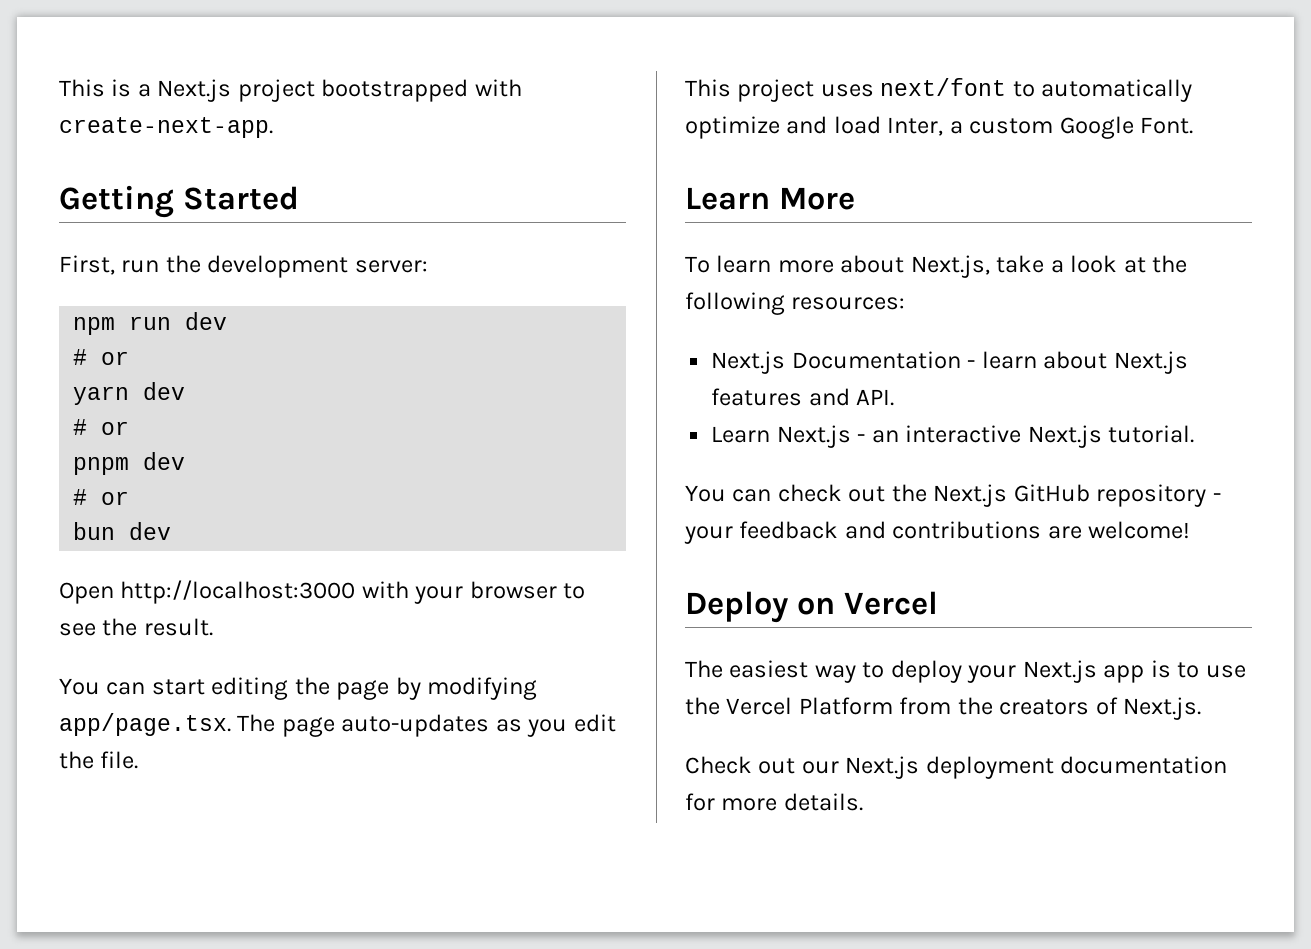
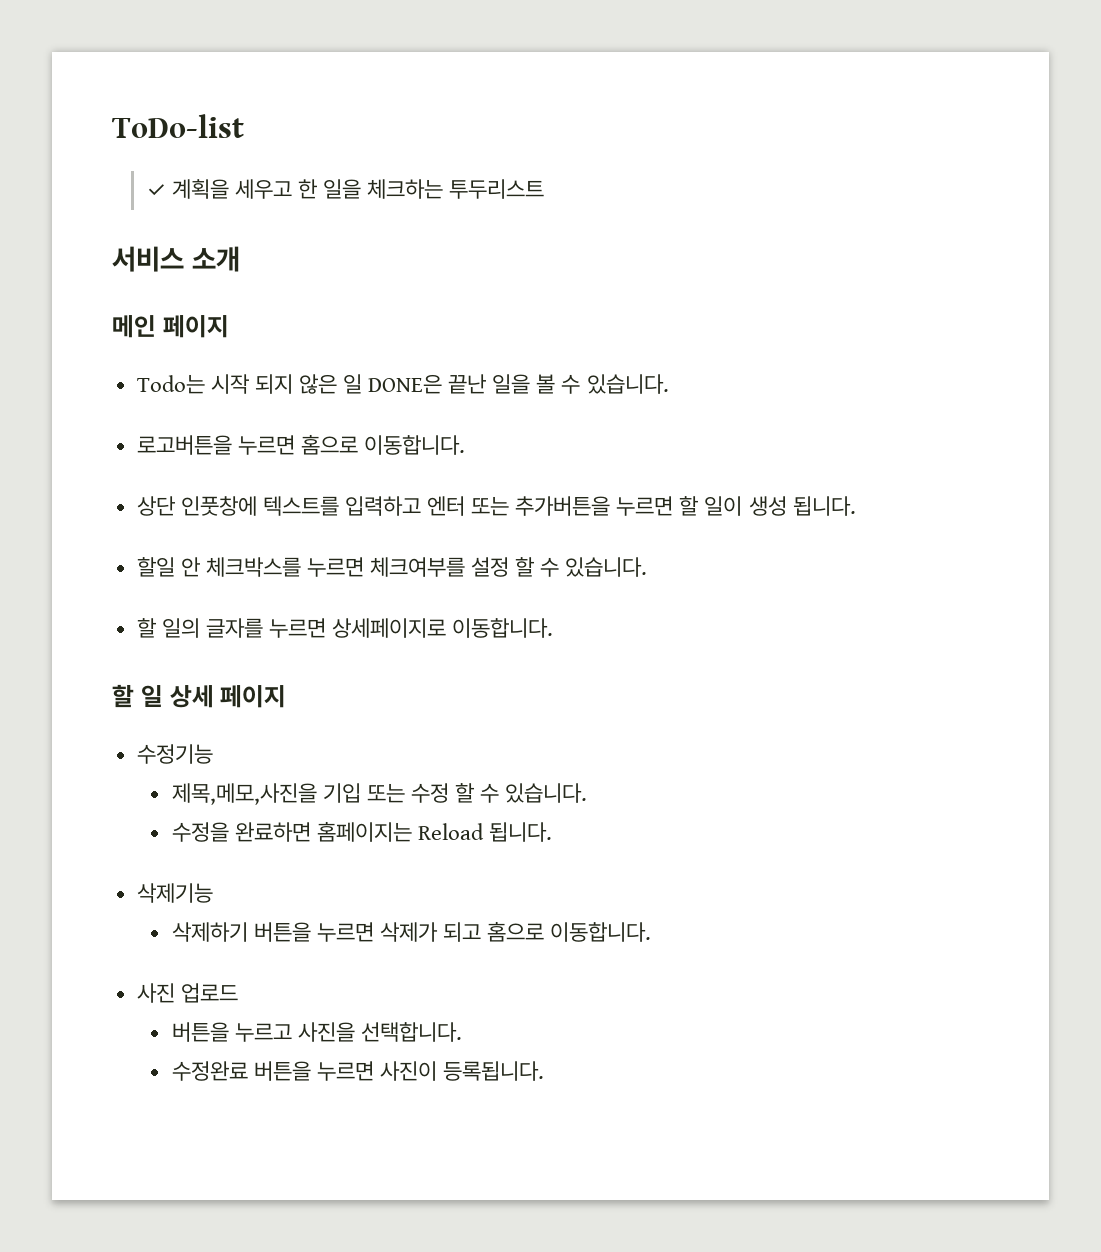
- This is a Next.js project bootstrapped with create-next-app.
- Getting Started
- First, run the development server:
- npm run dev
- # or
- yarn dev
- # or
- pnpm dev
- # or
- bun dev
- Open http://localhost:3000 with your browser to see the result.
- You can start editing the page by modifying app/page.tsx. The page auto-updates as you edit the file.
- This project uses next/font to automatically optimize and load Inter, a custom Google Font.
- Learn More
- To learn more about Next.js, take a look at the following resources:
- Next.js Documentation - learn about Next.js features and API.
- Learn Next.js - an interactive Next.js tutorial.
- You can check out the Next.js GitHub repository - your feedback and contributions are welcome!
- Deploy on Vercel
- The easiest way to deploy your Next.js app is to use the Vercel Platform from the creators of Next.js.
- Check out our Next.js deployment documentation for more details.
+ ToDo-list
+ ✓ 계획을 세우고 한 일을 체크하는 투두리스트
+ 서비스 소개
+ 메인 페이지
+ Todo는 시작 되지 않은 일 DONE은 끝난 일을 볼 수 있습니다.
+ 로고버튼을 누르면 홈으로 이동합니다.
+ 상단 인풋창에 텍스트를 입력하고 엔터 또는 추가버튼을 누르면 할 일이 생성 됩니다.
+ 할일 안 체크박스를 누르면 체크여부를 설정 할 수 있습니다.
+ 할 일의 글자를 누르면 상세페이지로 이동합니다.
+ 할 일 상세 페이지
+ 수정기능
+ 제목,메모,사진을 기입 또는 수정 할 수 있습니다.
+ 수정을 완료하면 홈페이지는 Reload 됩니다.
+ 삭제기능
+ 삭제하기 버튼을 누르면 삭제가 되고 홈으로 이동합니다.
+ 사진 업로드
+ 버튼을 누르고 사진을 선택합니다.
+ 수정완료 버튼을 누르면 사진이 등록됩니다.

